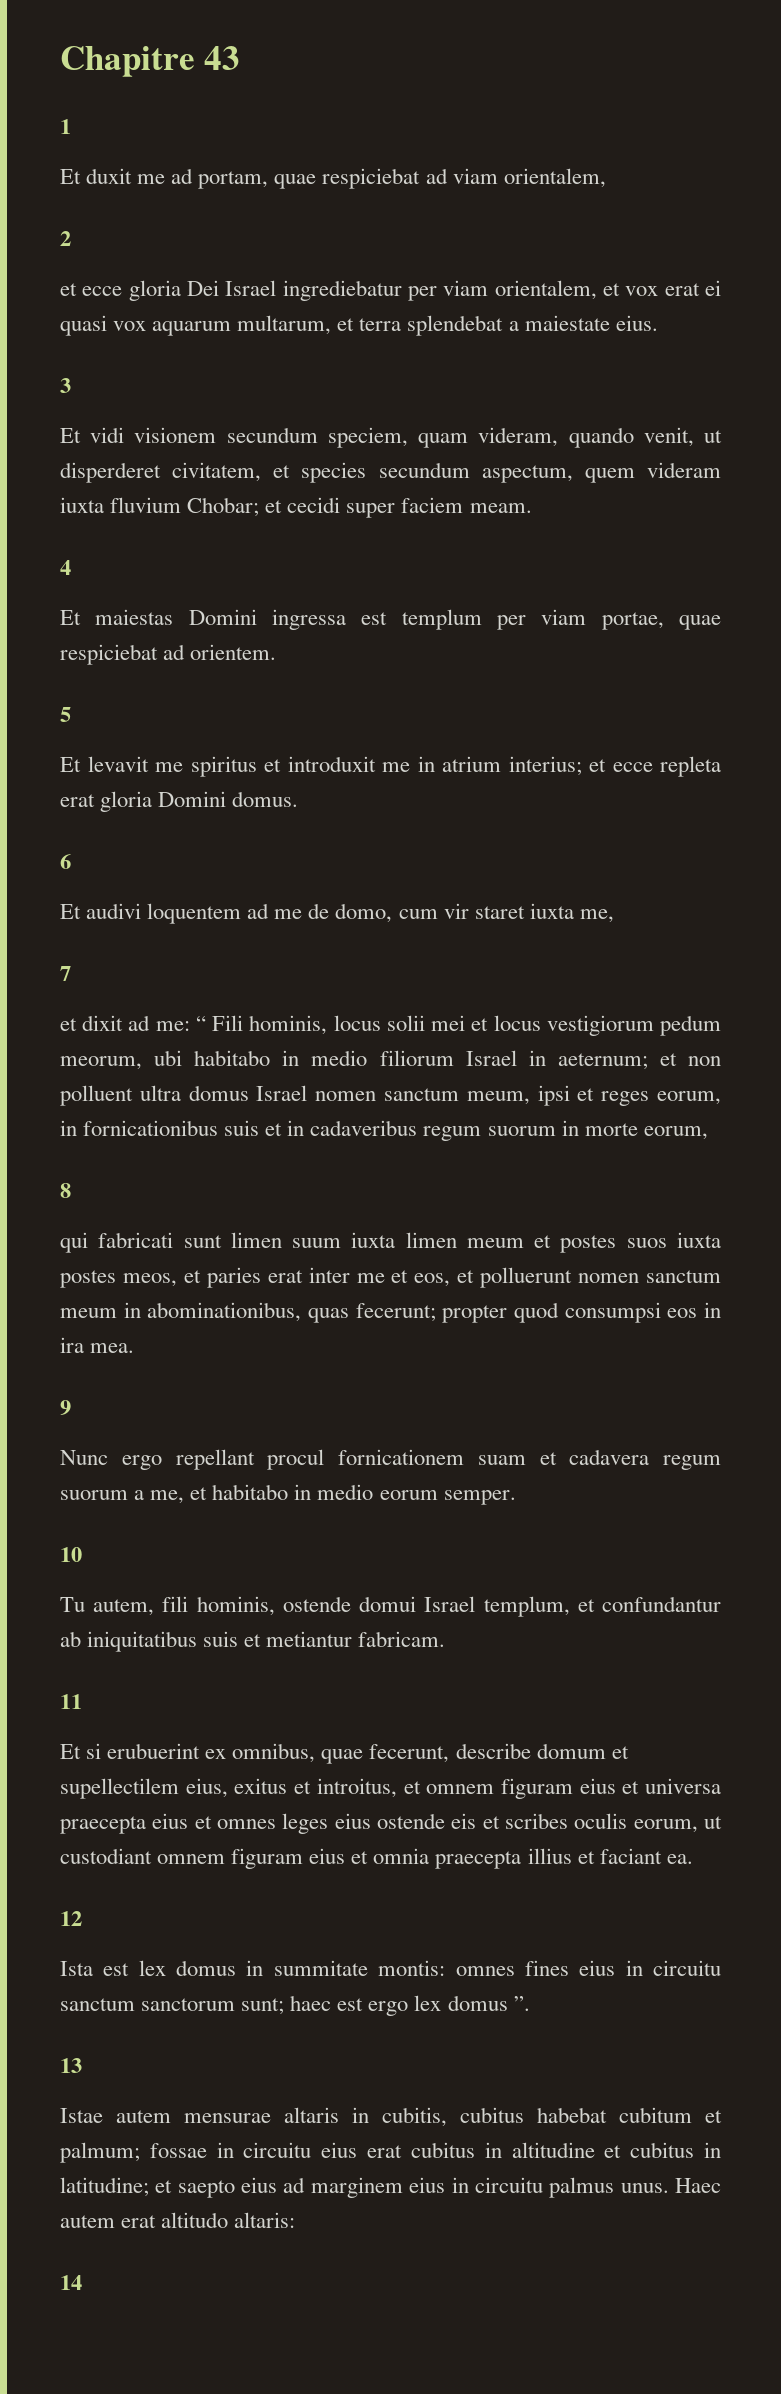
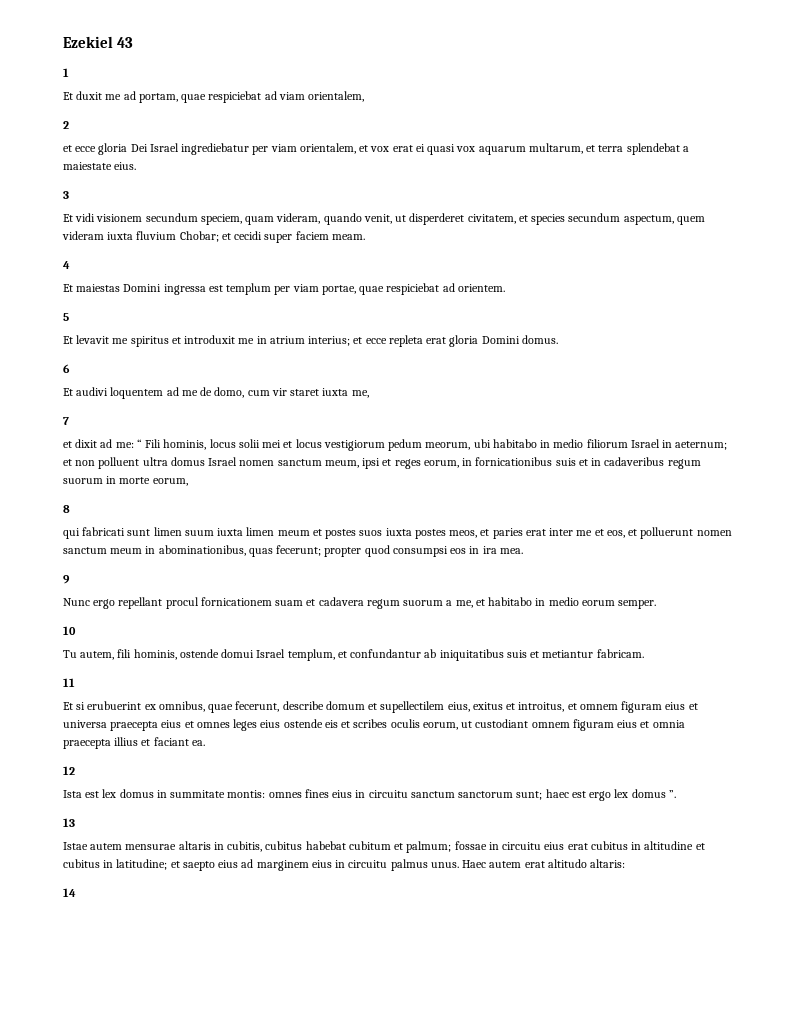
- Chapitre 43
+ Ezekiel 43

